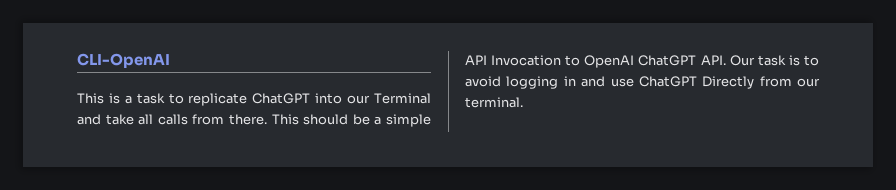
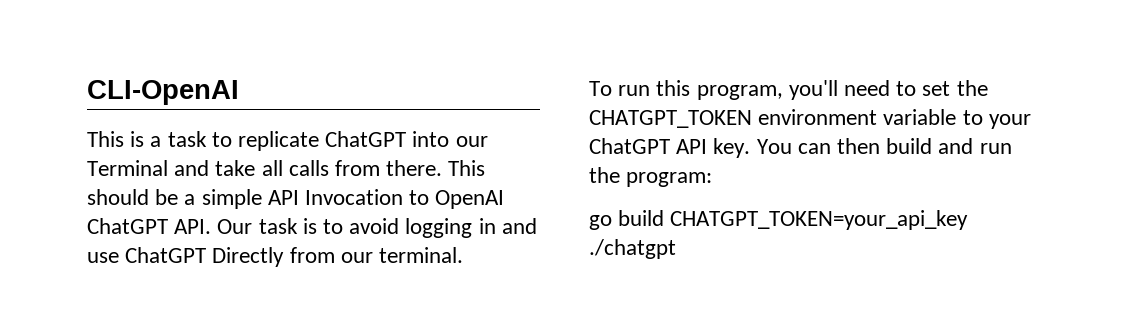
+ To run this program, you'll need to set the CHATGPT_TOKEN environment variable to your ChatGPT API key. You can then build and run the program:
+ go build CHATGPT_TOKEN=your_api_key ./chatgpt

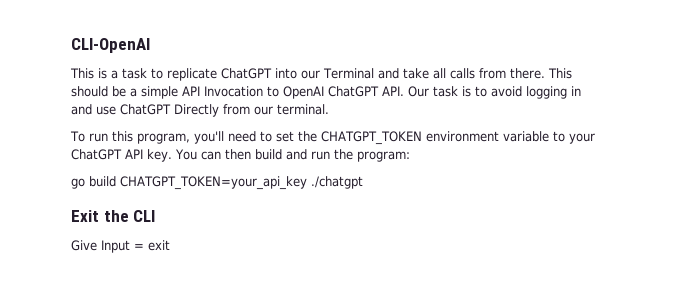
+ Exit the CLI
+ Give Input = exit

